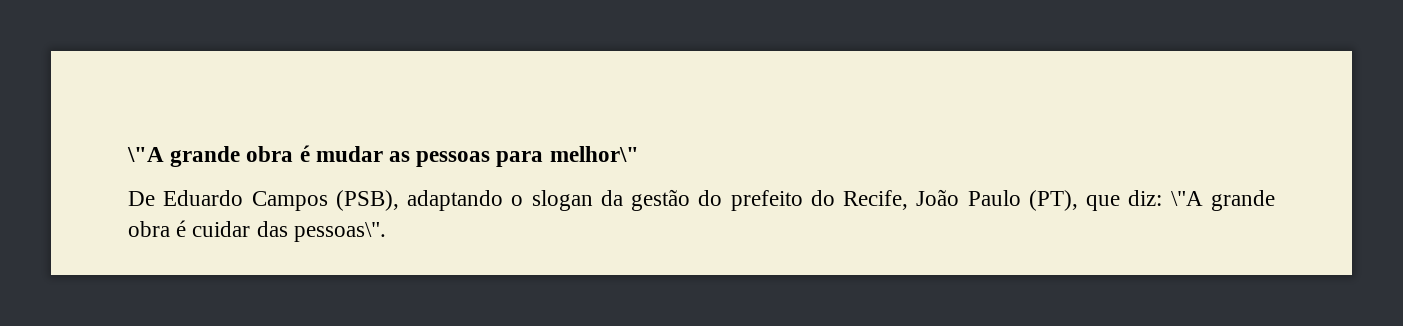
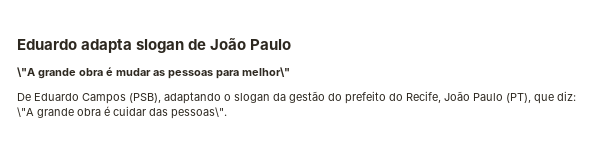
+ Eduardo adapta slogan de João Paulo

